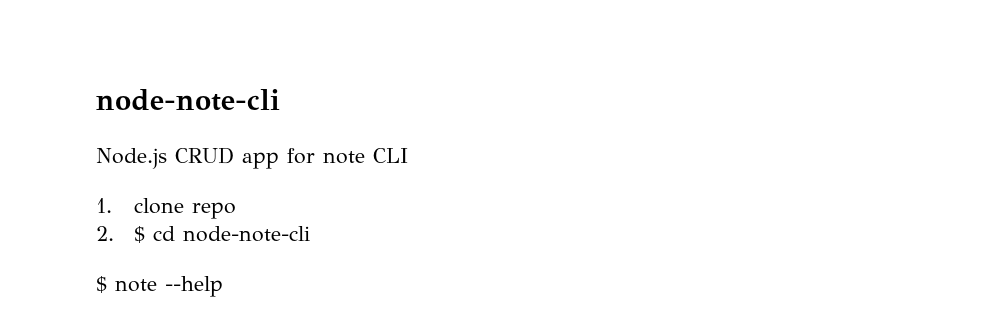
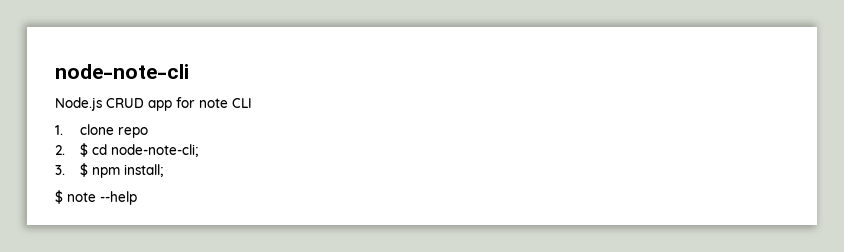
- 2. $ cd node-note-cli
+ 2. $ cd node-note-cli;
+ 3. $ npm install;

